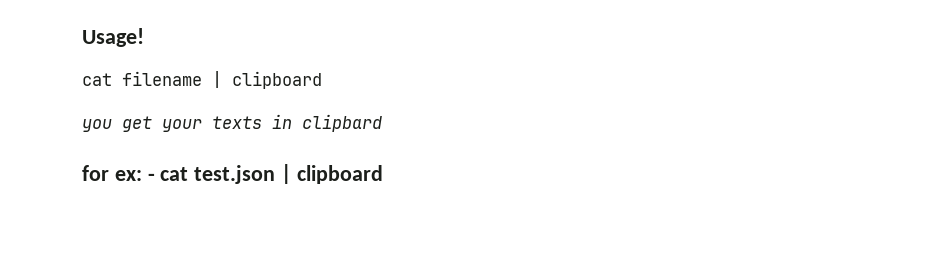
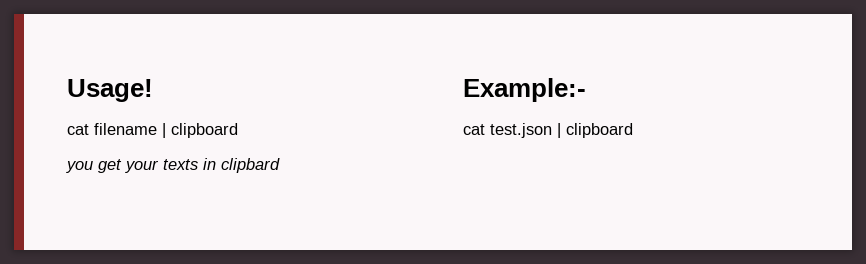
- for ex: - cat test.json | clipboard
+ Example:-
+ cat test.json | clipboard

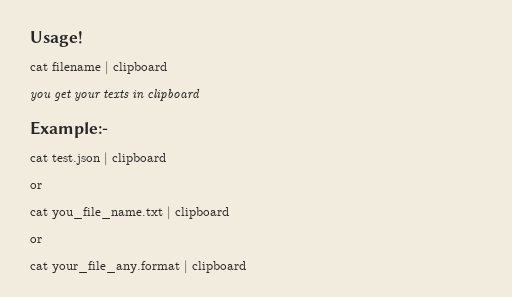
- you get your texts in clipbard
+ you get your texts in clipboard
  cat test.json | clipboard
+ or
+ cat you_file_name.txt | clipboard
+ or
+ cat your_file_any.format | clipboard

